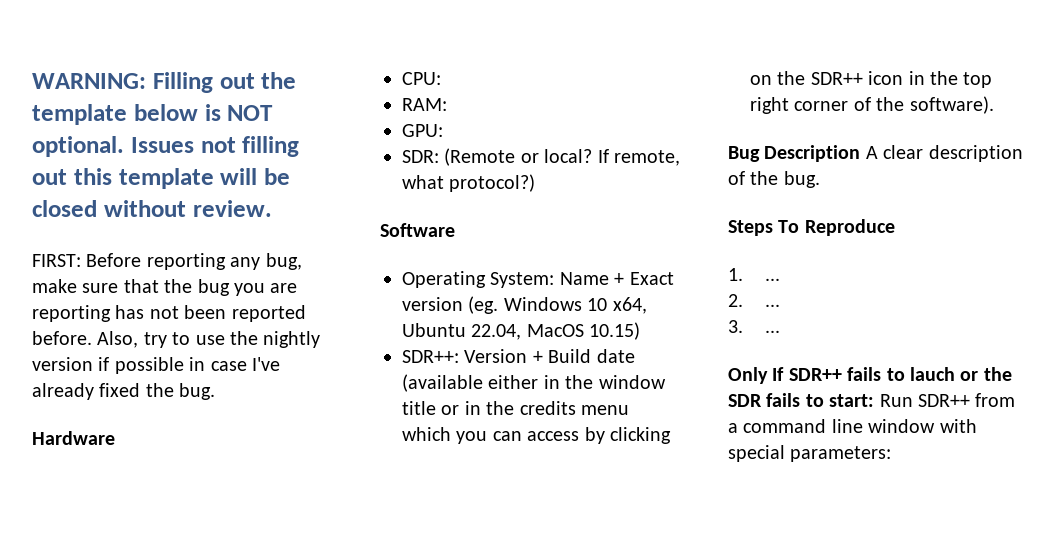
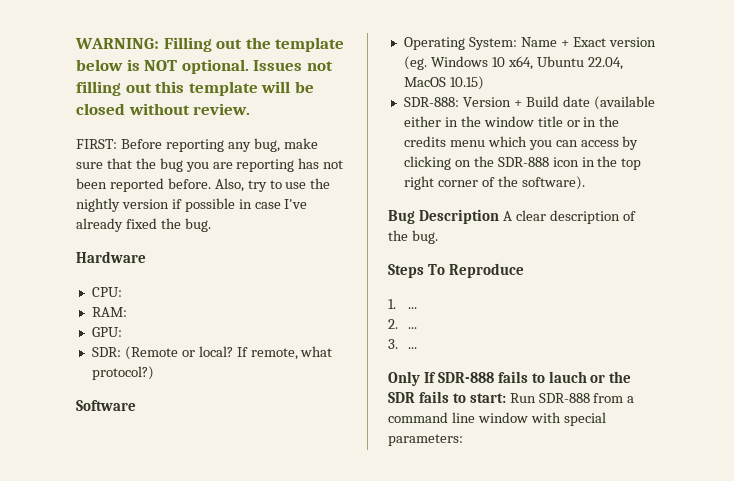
- SDR++: Version + Build date (available either in the window title or in the credits menu which you can access by clicking on the SDR++ icon in the top right corner of the software).
+ SDR-888: Version + Build date (available either in the window title or in the credits menu which you can access by clicking on the SDR-888 icon in the top right corner of the software).
- Only If SDR++ fails to lauch or the SDR fails to start: Run SDR++ from a command line window with special parameters:
+ Only If SDR-888 fails to lauch or the SDR fails to start: Run SDR-888 from a command line window with special parameters:

